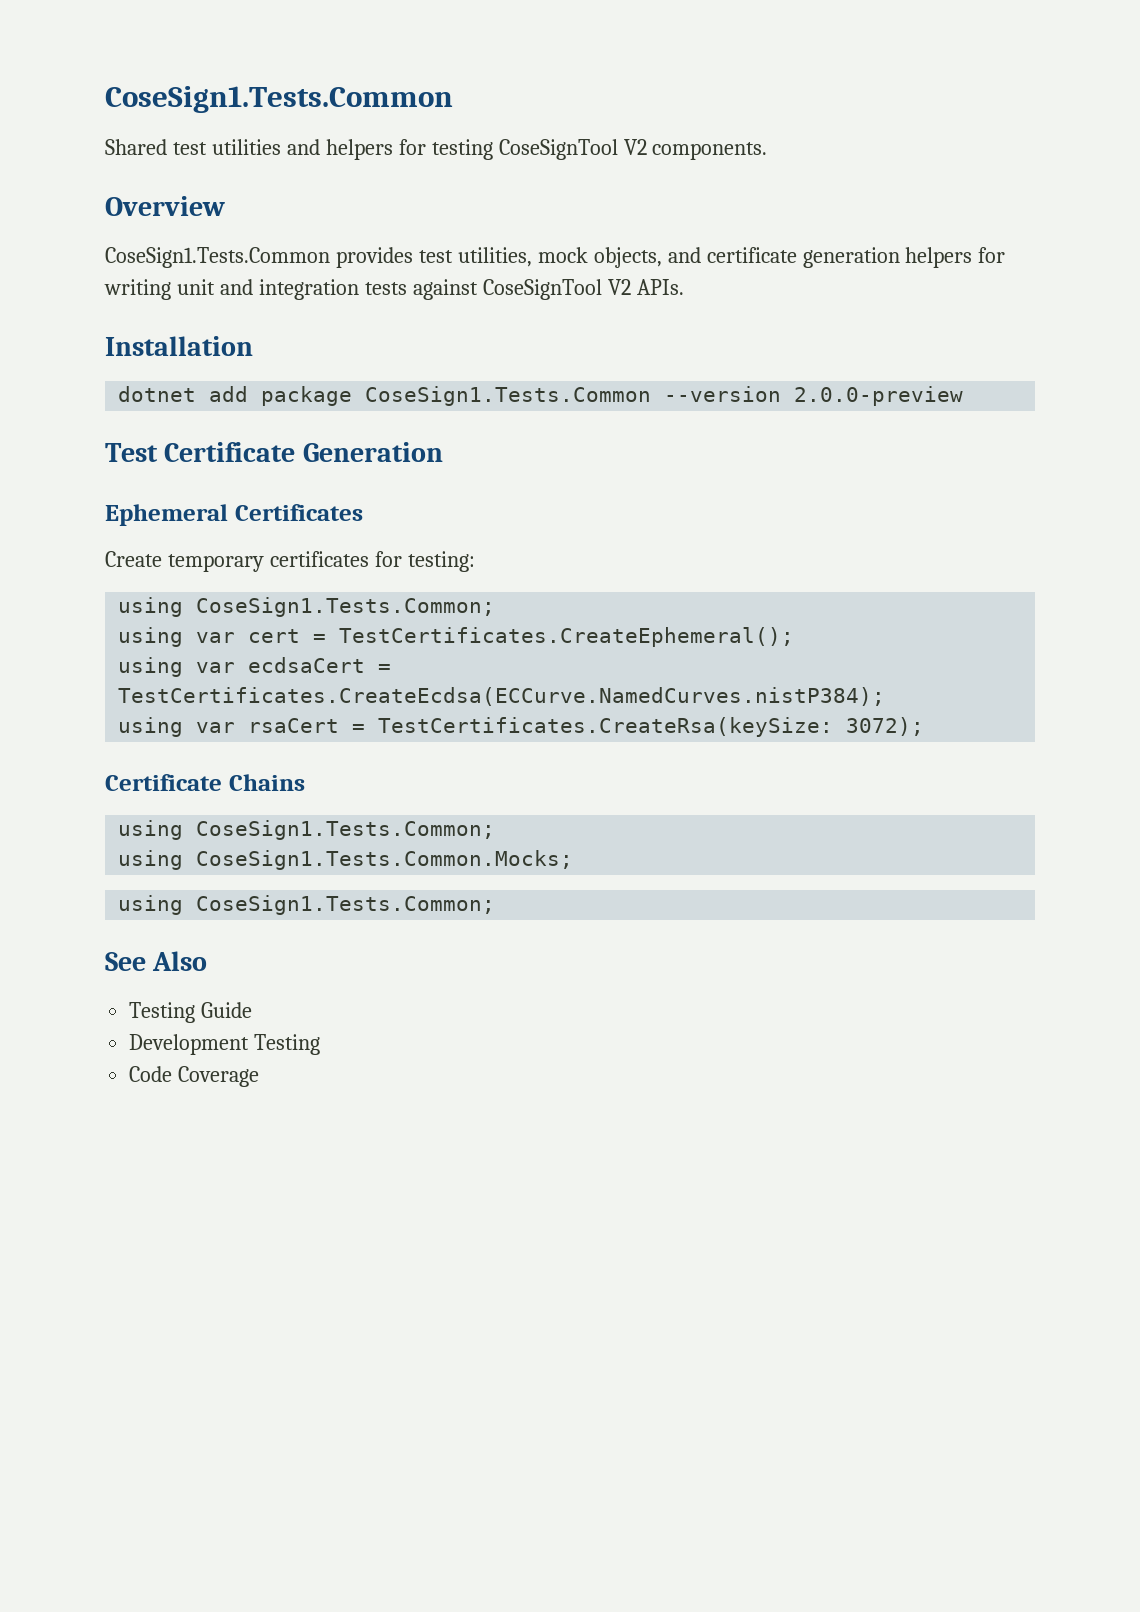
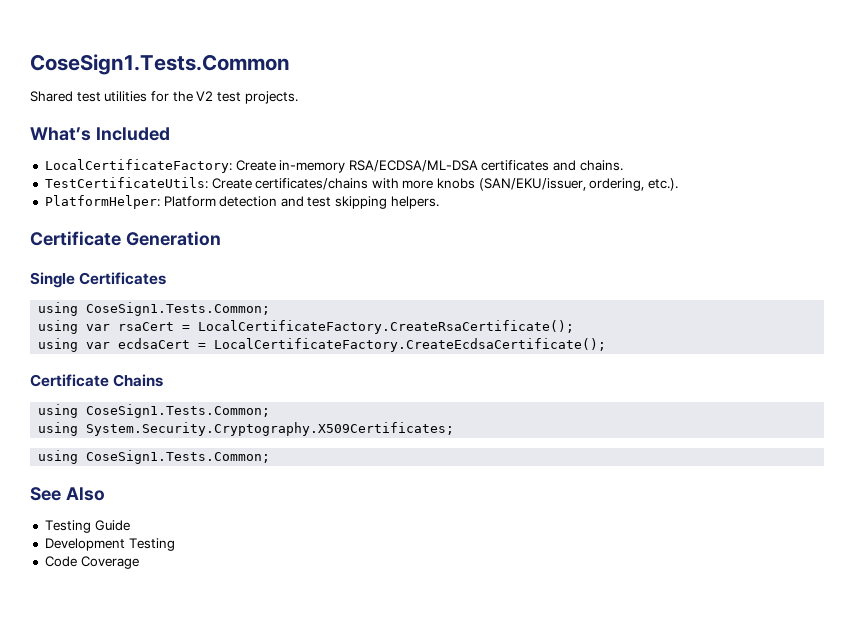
- Shared test utilities and helpers for testing CoseSignTool V2 components.
- Overview
- CoseSign1.Tests.Common provides test utilities, mock objects, and certificate generation helpers for writing unit and integration tests against CoseSignTool V2 APIs.
- Installation
- dotnet add package CoseSign1.Tests.Common --version 2.0.0-preview
- Test Certificate Generation
+ Shared test utilities for the V2 test projects.
+ What’s Included
+ LocalCertificateFactory: Create in-memory RSA/ECDSA/ML-DSA certificates and chains.
+ TestCertificateUtils: Create certificates/chains with more knobs (SAN/EKU/issuer, ordering, etc.).
+ PlatformHelper: Platform detection and test skipping helpers.
+ Certificate Generation
- Ephemeral Certificates
+ Single Certificates
- Create temporary certificates for testing:
- using var cert = TestCertificates.CreateEphemeral();
+ using var rsaCert = LocalCertificateFactory.CreateRsaCertificate();
- using var ecdsaCert = TestCertificates.CreateEcdsa(ECCurve.NamedCurves.nistP384);
- using var rsaCert = TestCertificates.CreateRsa(keySize: 3072);
+ using var ecdsaCert = LocalCertificateFactory.CreateEcdsaCertificate();
- using CoseSign1.Tests.Common.Mocks;
+ using System.Security.Cryptography.X509Certificates;

